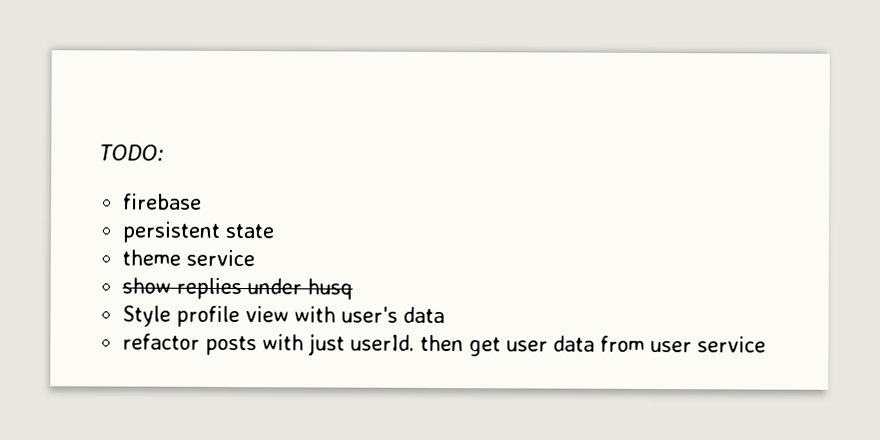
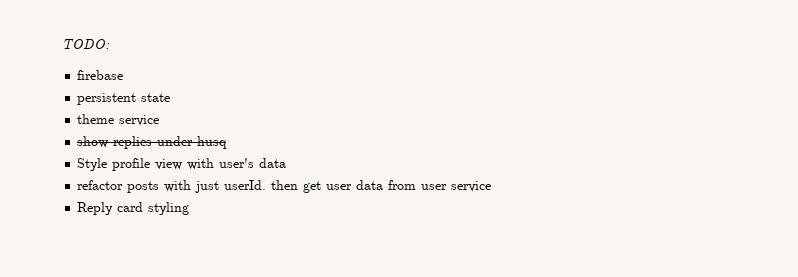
+ Reply card styling

